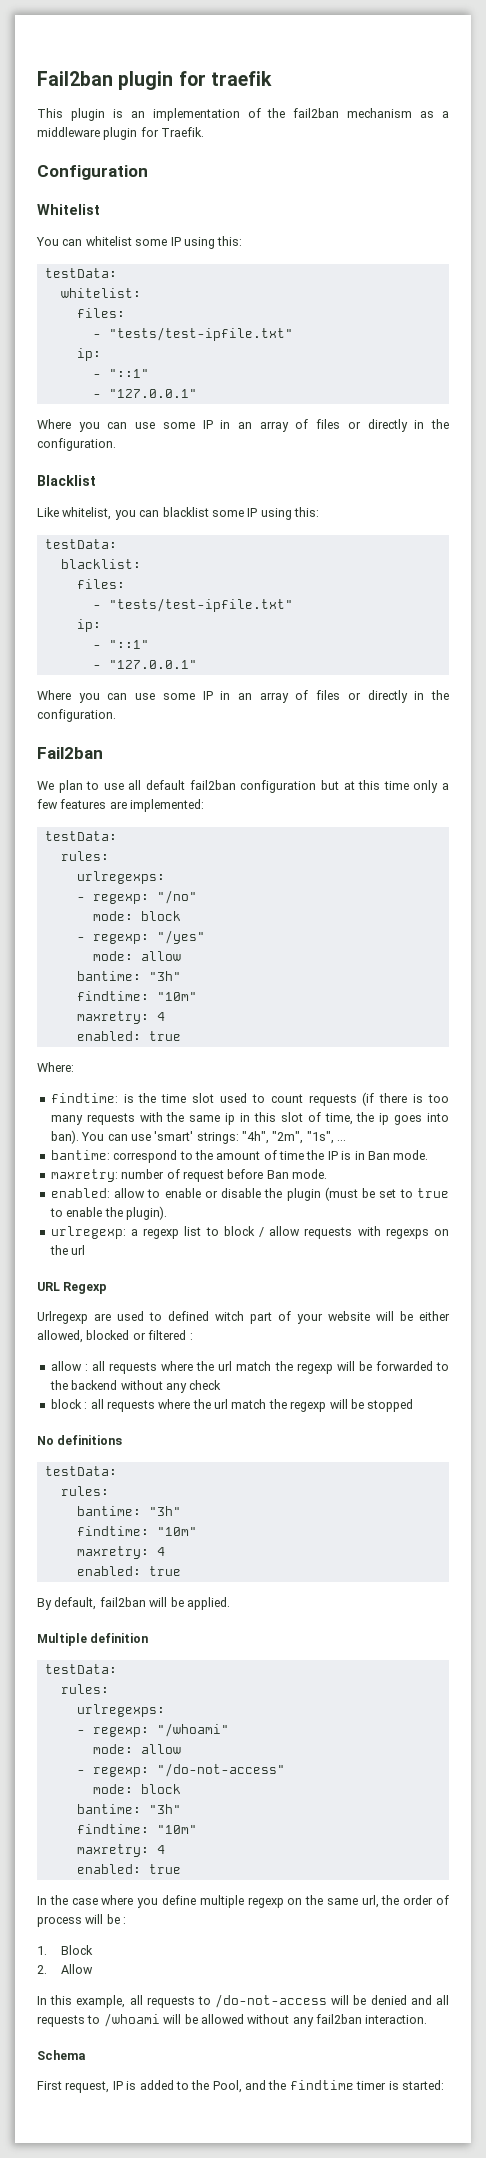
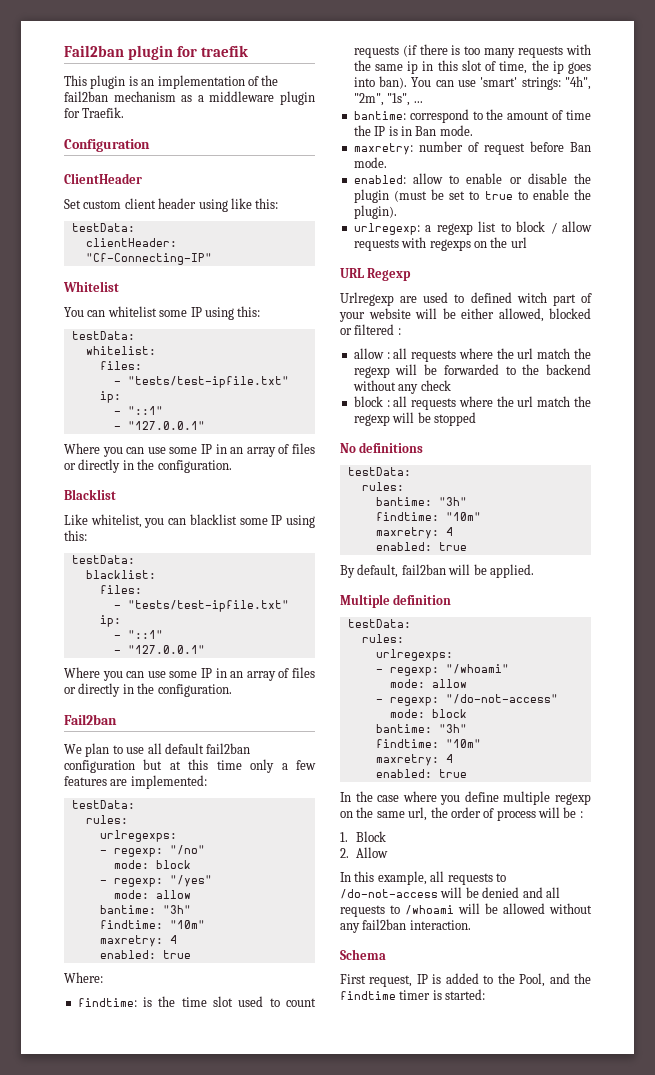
+ ClientHeader
+ Set custom client header using like this:
+ testData:
+ clientHeader: "Cf-Connecting-IP"

